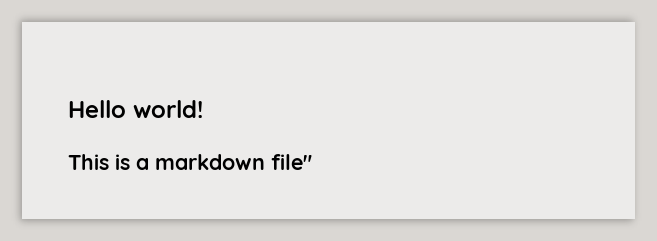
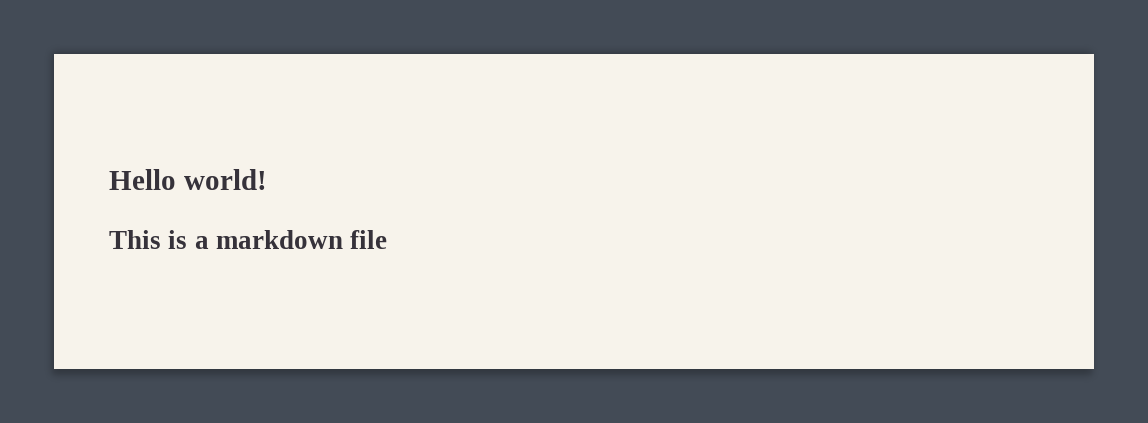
- This is a markdown file"
+ This is a markdown file

